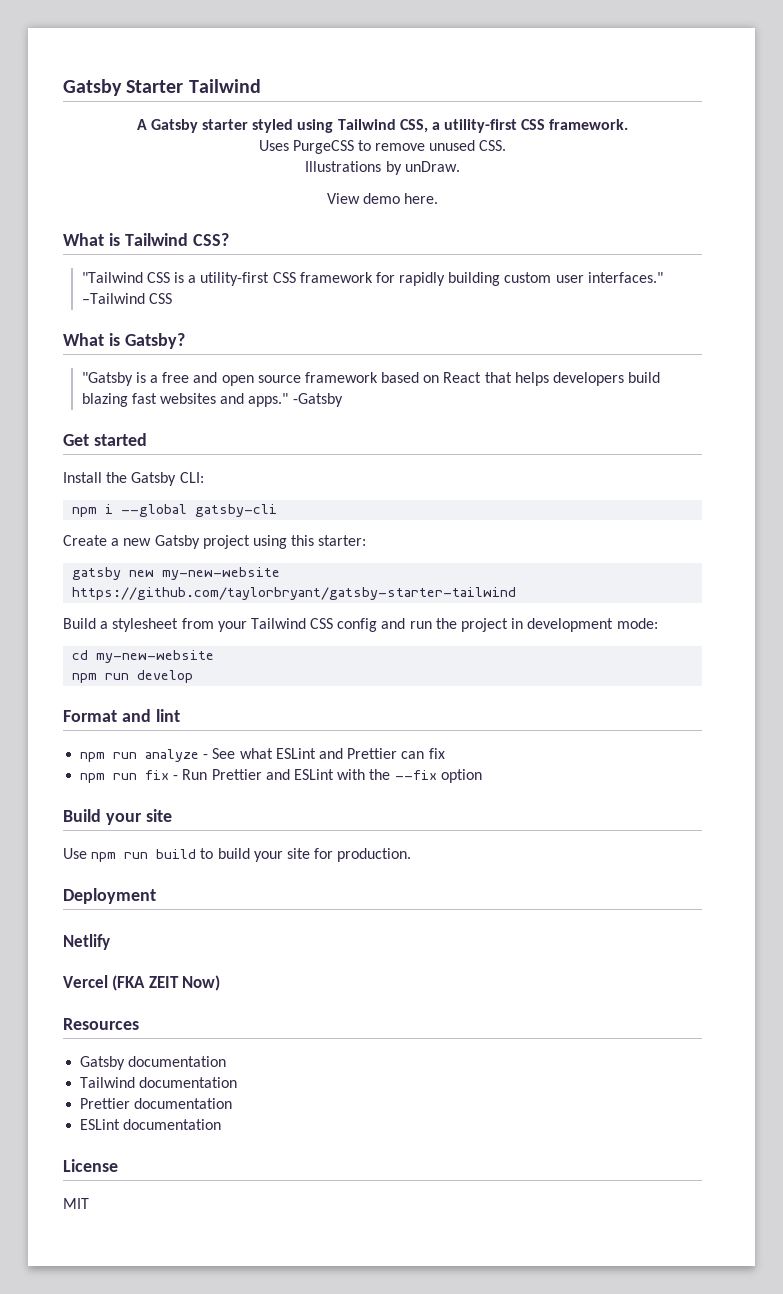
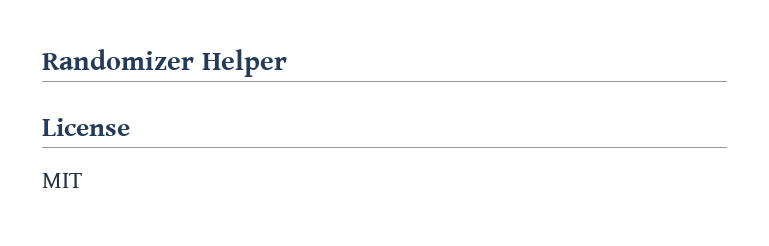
- Gatsby Starter Tailwind
- A Gatsby starter styled using Tailwind CSS, a utility-first CSS framework.
- Uses PurgeCSS to remove unused CSS.
- Illustrations by unDraw.
- View demo here.
- What is Tailwind CSS?
- "Tailwind CSS is a utility-first CSS framework for rapidly building custom user interfaces." –Tailwind CSS
- What is Gatsby?
- "Gatsby is a free and open source framework based on React that helps developers build blazing fast websites and apps." -Gatsby
- Get started
- Install the Gatsby CLI:
- npm i --global gatsby-cli
- Create a new Gatsby project using this starter:
- gatsby new my-new-website https://github.com/taylorbryant/gatsby-starter-tailwind
- Build a stylesheet from your Tailwind CSS config and run the project in development mode:
- cd my-new-website
- npm run develop
- Format and lint
- npm run analyze - See what ESLint and Prettier can fix
- npm run fix - Run Prettier and ESLint with the --fix option
- Build your site
- Use npm run build to build your site for production.
- Deployment
- Netlify
- Vercel (FKA ZEIT Now)
- Resources
- Gatsby documentation
- Tailwind documentation
- Prettier documentation
- ESLint documentation
+ Randomizer Helper

